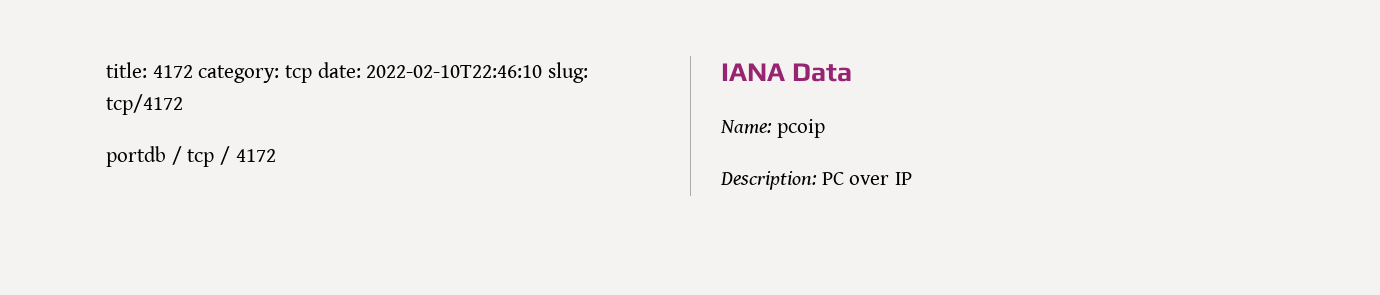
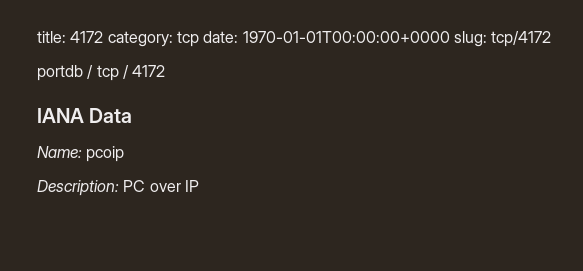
- title: 4172 category: tcp date: 2022-02-10T22:46:10 slug: tcp/4172
+ title: 4172 category: tcp date: 1970-01-01T00:00:00+0000 slug: tcp/4172

